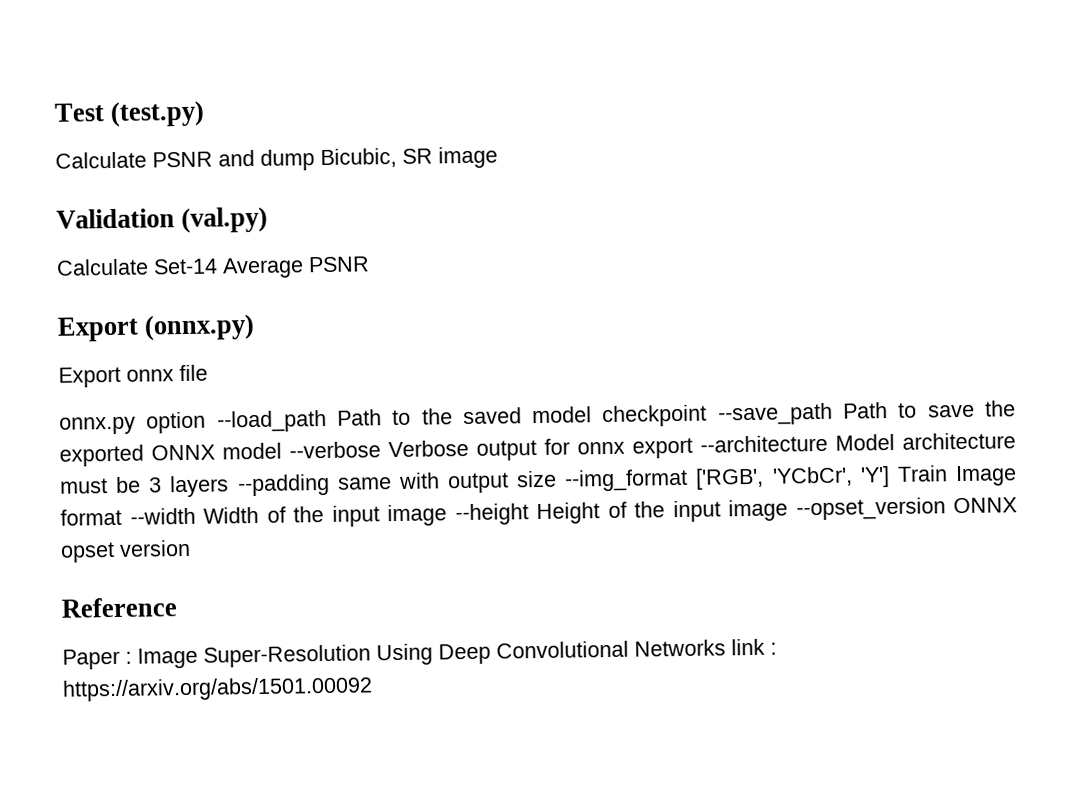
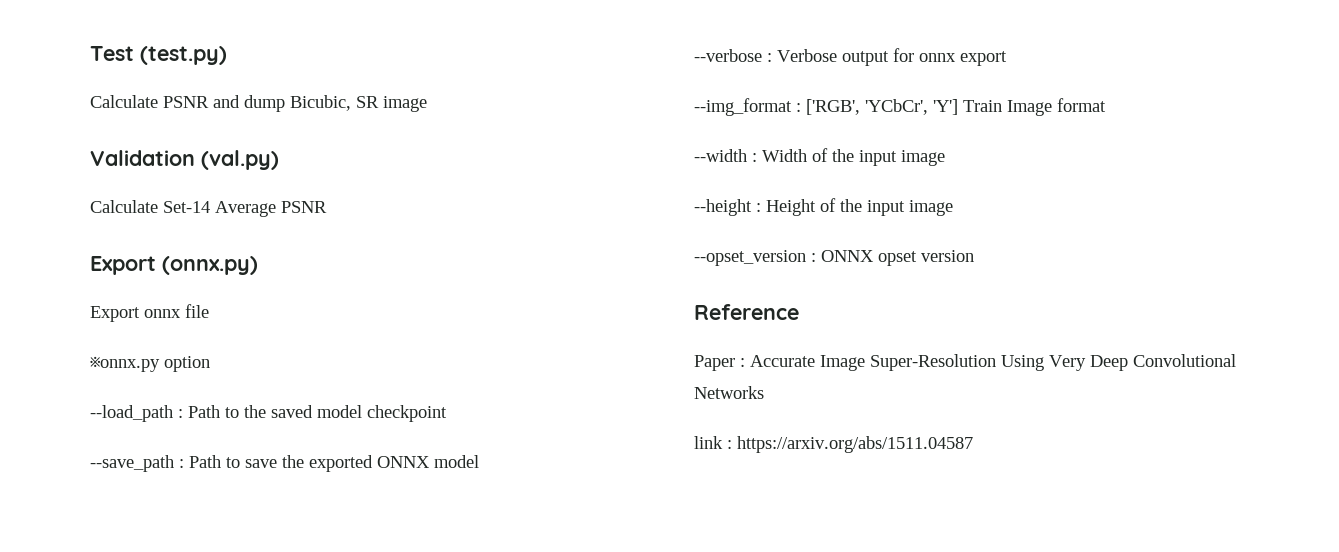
- onnx.py option --load_path Path to the saved model checkpoint --save_path Path to save the exported ONNX model --verbose Verbose output for onnx export --architecture Model architecture must be 3 layers --padding same with output size --img_format ['RGB', 'YCbCr', 'Y'] Train Image format --width Width of the input image --height Height of the input image --opset_version ONNX opset version
+ ※onnx.py option
+ --load_path : Path to the saved model checkpoint
+ --save_path : Path to save the exported ONNX model
+ --verbose : Verbose output for onnx export
+ --img_format : ['RGB', 'YCbCr', 'Y'] Train Image format
+ --width : Width of the input image
+ --height : Height of the input image
+ --opset_version : ONNX opset version
- Paper : Image Super-Resolution Using Deep Convolutional Networks link : https://arxiv.org/abs/1501.00092
+ Paper : Accurate Image Super-Resolution Using Very Deep Convolutional Networks
+ link : https://arxiv.org/abs/1511.04587

